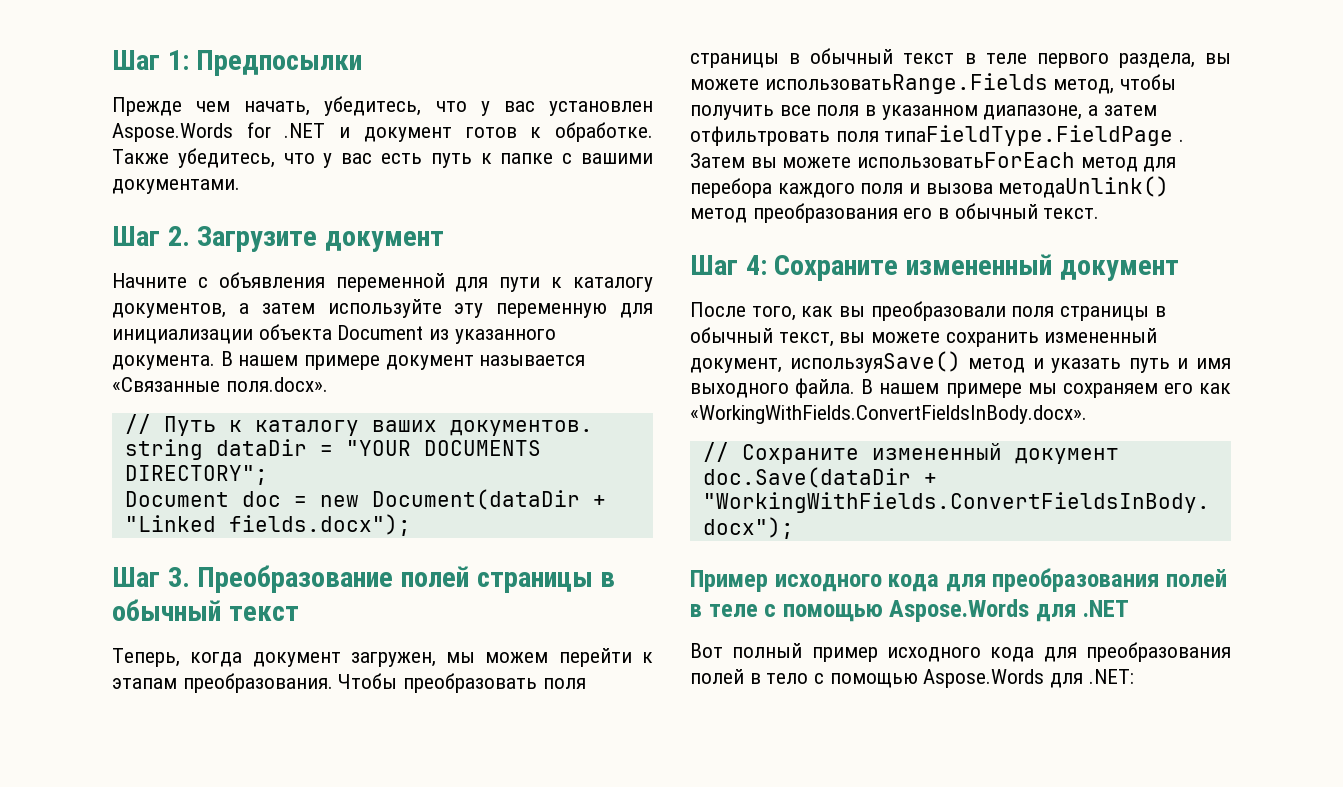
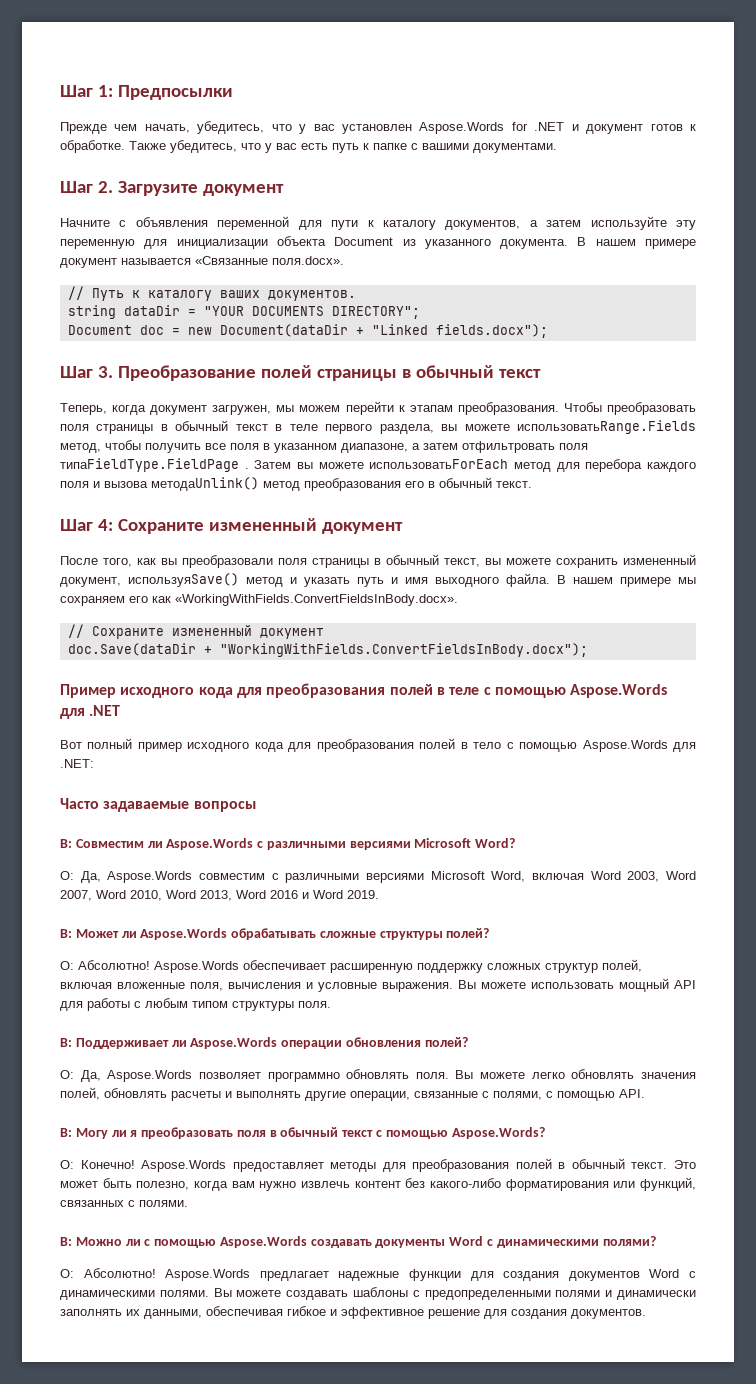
+ Часто задаваемые вопросы
+ В: Совместим ли Aspose.Words с различными версиями Microsoft Word?
+ О: Да, Aspose.Words совместим с различными версиями Microsoft Word, включая Word 2003, Word 2007, Word 2010, Word 2013, Word 2016 и Word 2019.
+ В: Может ли Aspose.Words обрабатывать сложные структуры полей?
+ О: Абсолютно! Aspose.Words обеспечивает расширенную поддержку сложных структур полей, включая вложенные поля, вычисления и условные выражения. Вы можете использовать мощный API для работы с любым типом структуры поля.
+ В: Поддерживает ли Aspose.Words операции обновления полей?
+ О: Да, Aspose.Words позволяет программно обновлять поля. Вы можете легко обновлять значения полей, обновлять расчеты и выполнять другие операции, связанные с полями, с помощью API.
+ В: Могу ли я преобразовать поля в обычный текст с помощью Aspose.Words?
+ О: Конечно! Aspose.Words предоставляет методы для преобразования полей в обычный текст. Это может быть полезно, когда вам нужно извлечь контент без какого-либо форматирования или функций, связанных с полями.
+ В: Можно ли с помощью Aspose.Words создавать документы Word с динамическими полями?
+ О: Абсолютно! Aspose.Words предлагает надежные функции для создания документов Word с динамическими полями. Вы можете создавать шаблоны с предопределенными полями и динамически заполнять их данными, обеспечивая гибкое и эффективное решение для создания документов.

